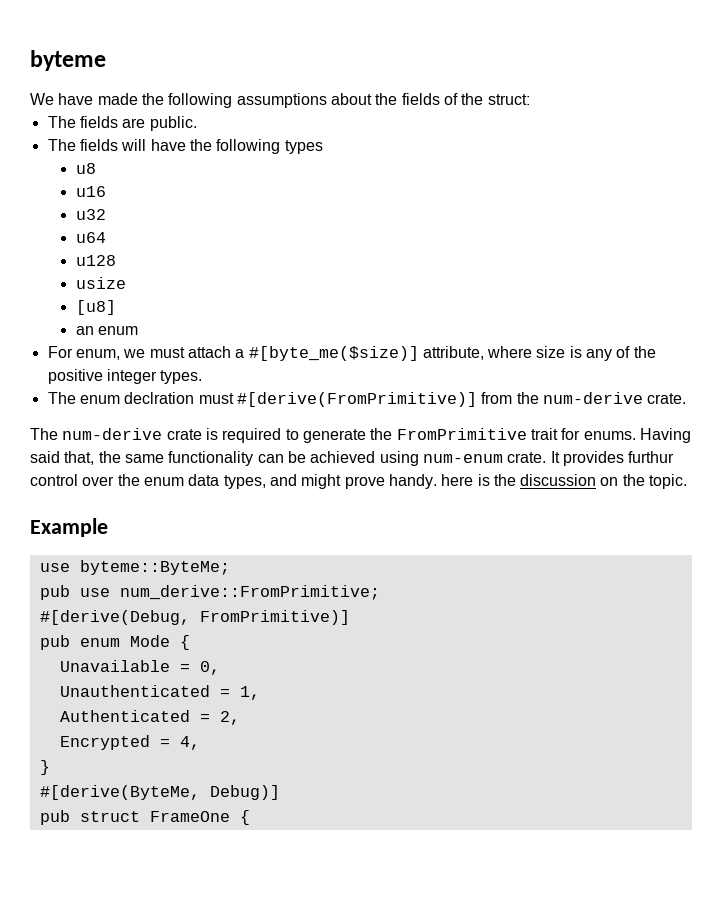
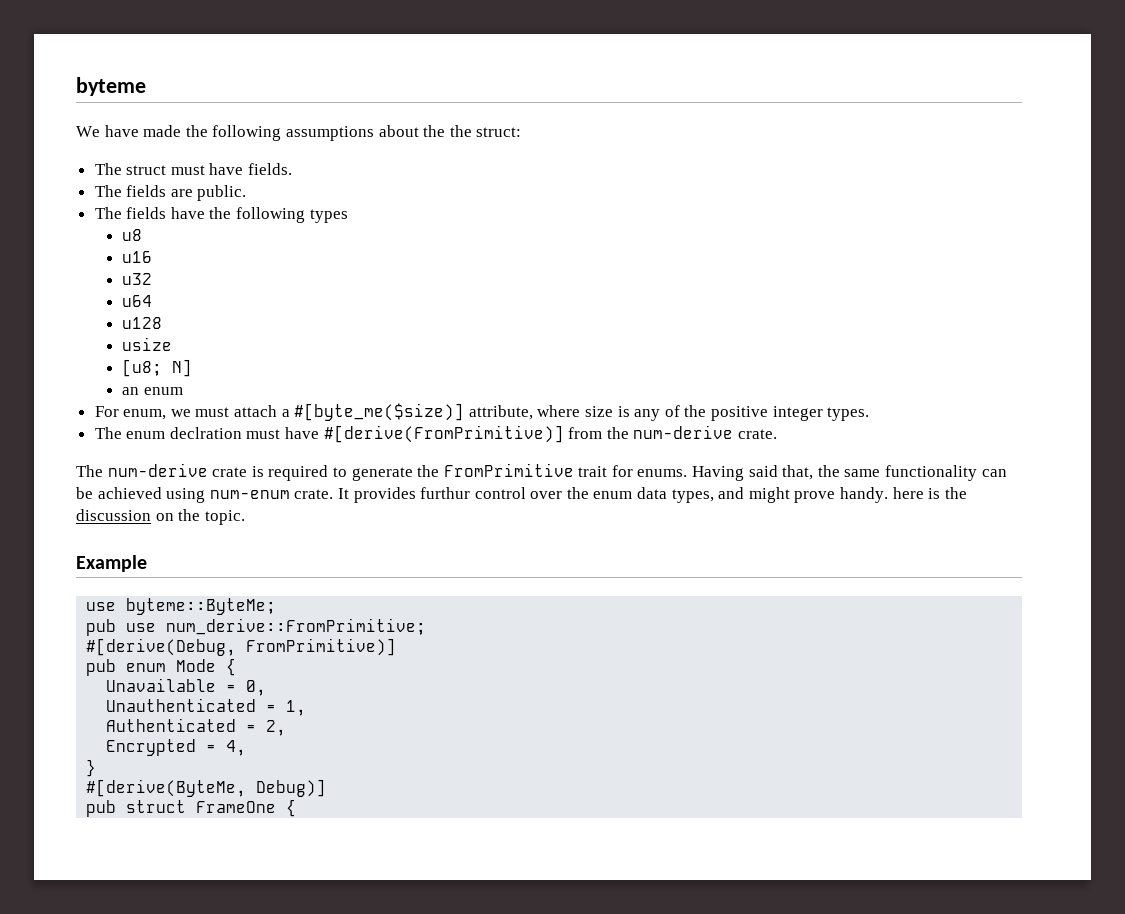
- We have made the following assumptions about the fields of the struct:
+ We have made the following assumptions about the the struct:
+ The struct must have fields.
- The fields will have the following types
+ The fields have the following types
- [u8]
+ [u8; N]
- The enum declration must #[derive(FromPrimitive)] from the num-derive crate.
+ The enum declration must have #[derive(FromPrimitive)] from the num-derive crate.

